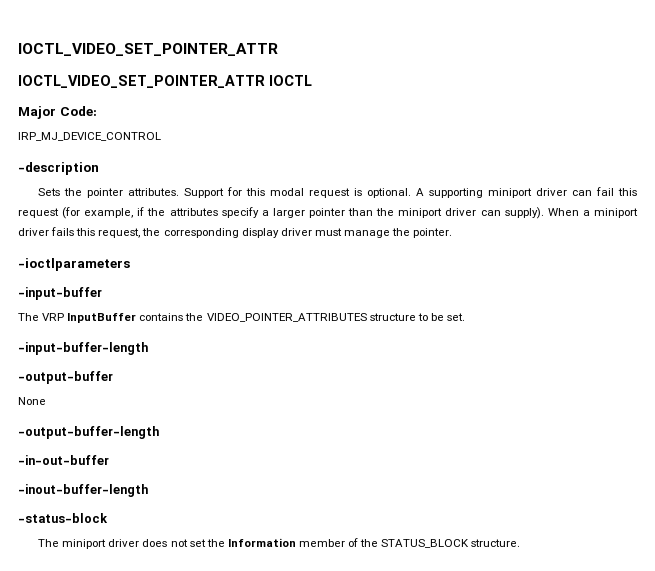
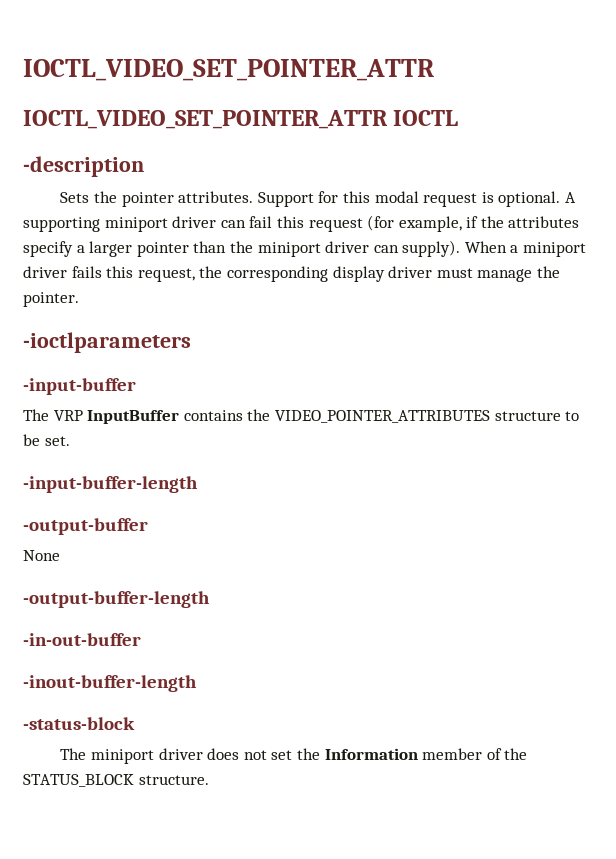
- Major Code:
- IRP_MJ_DEVICE_CONTROL

